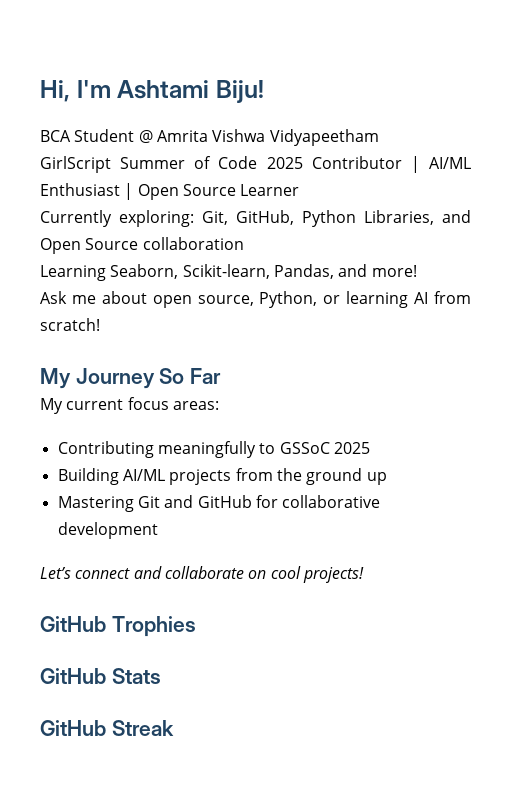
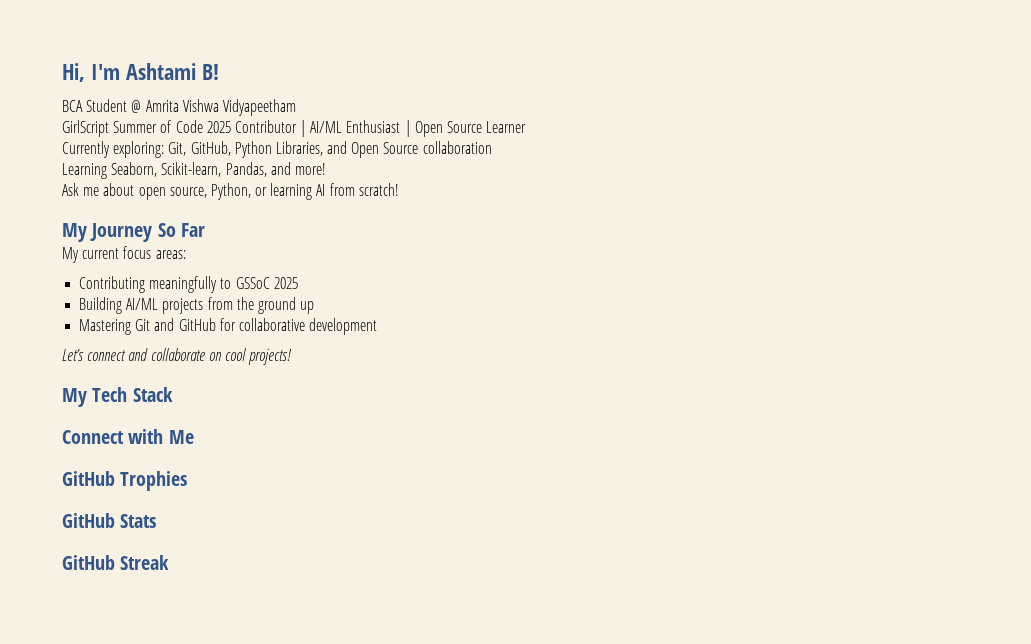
- Hi, I'm Ashtami Biju!
+ Hi, I'm Ashtami B!
+ My Tech Stack
+ Connect with Me

